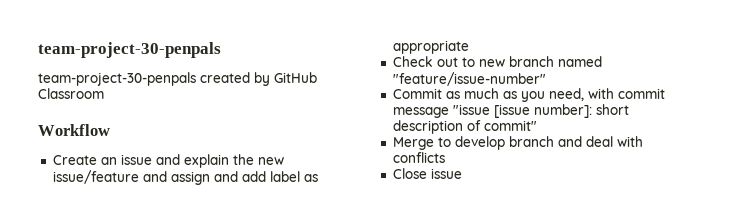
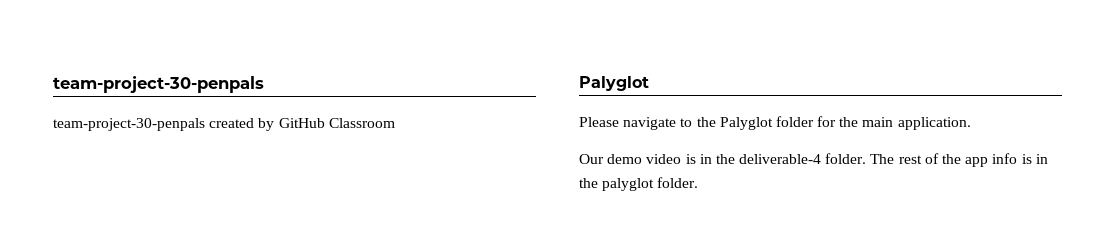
  team-project-30-penpals created by GitHub Classroom
- Workflow
- Create an issue and explain the new issue/feature and assign and add label as appropriate
- Check out to new branch named "feature/issue-number"
- Commit as much as you need, with commit message "issue [issue number]: short description of commit"
- Merge to develop branch and deal with conflicts
- Close issue
+ Palyglot
+ Please navigate to the Palyglot folder for the main application.
+ Our demo video is in the deliverable-4 folder. The rest of the app info is in the palyglot folder.

